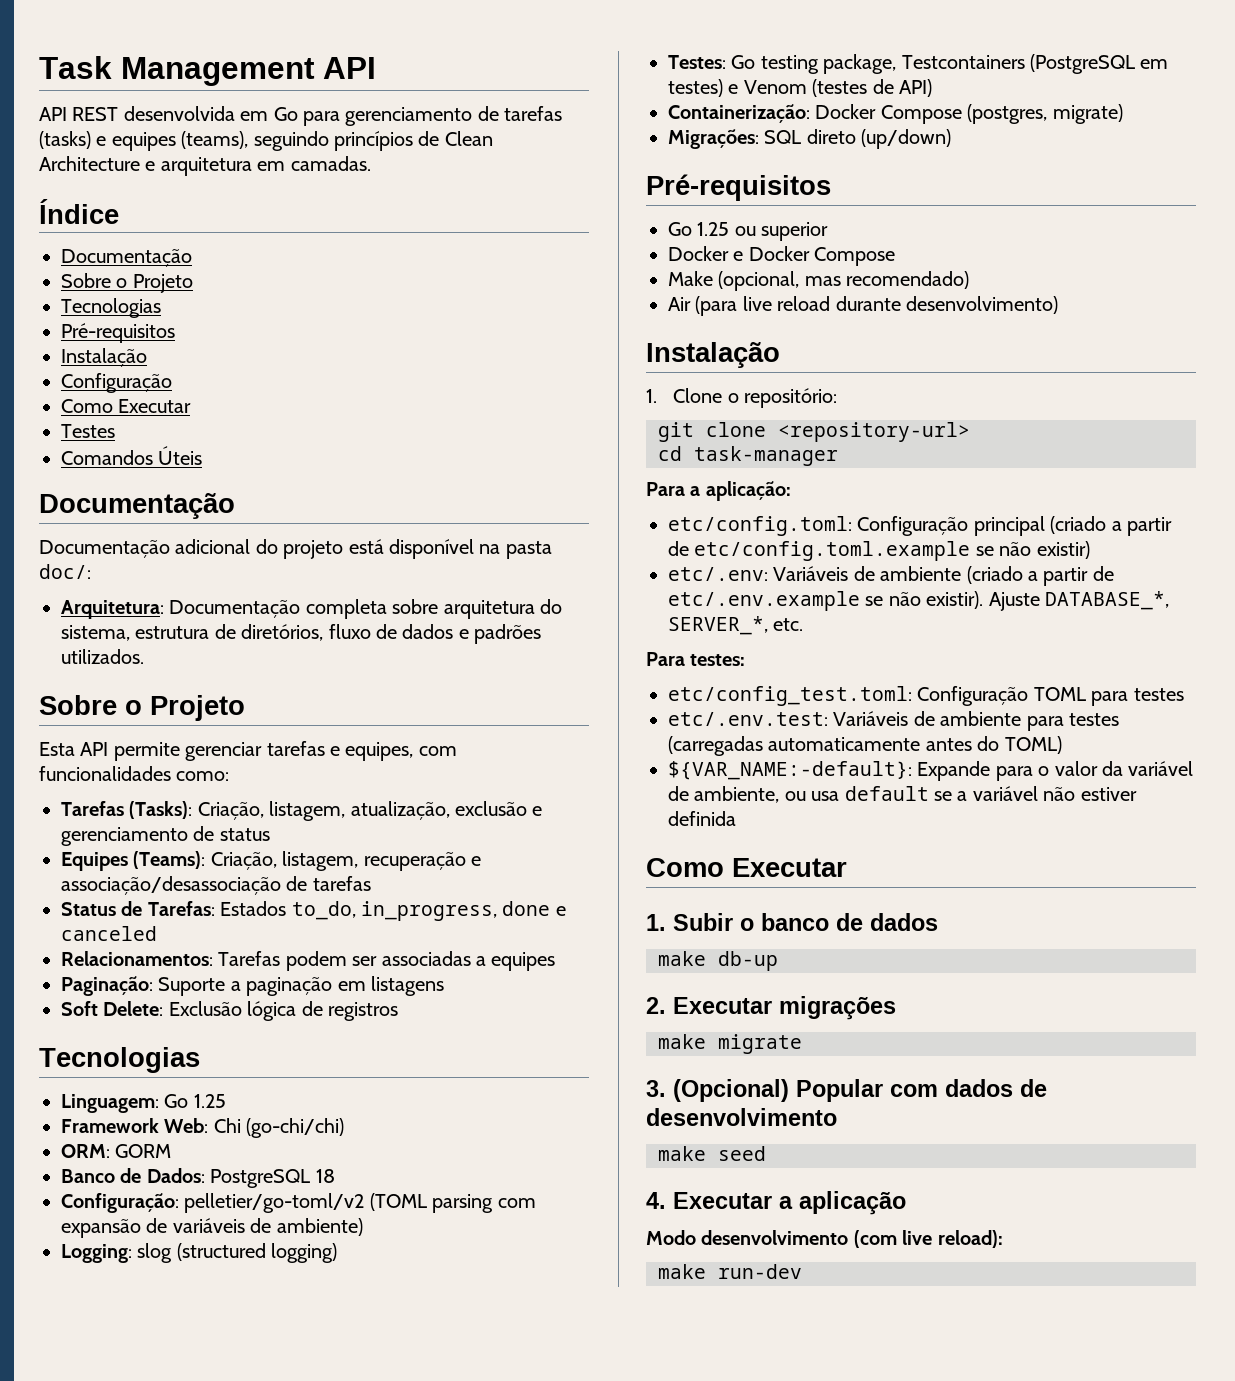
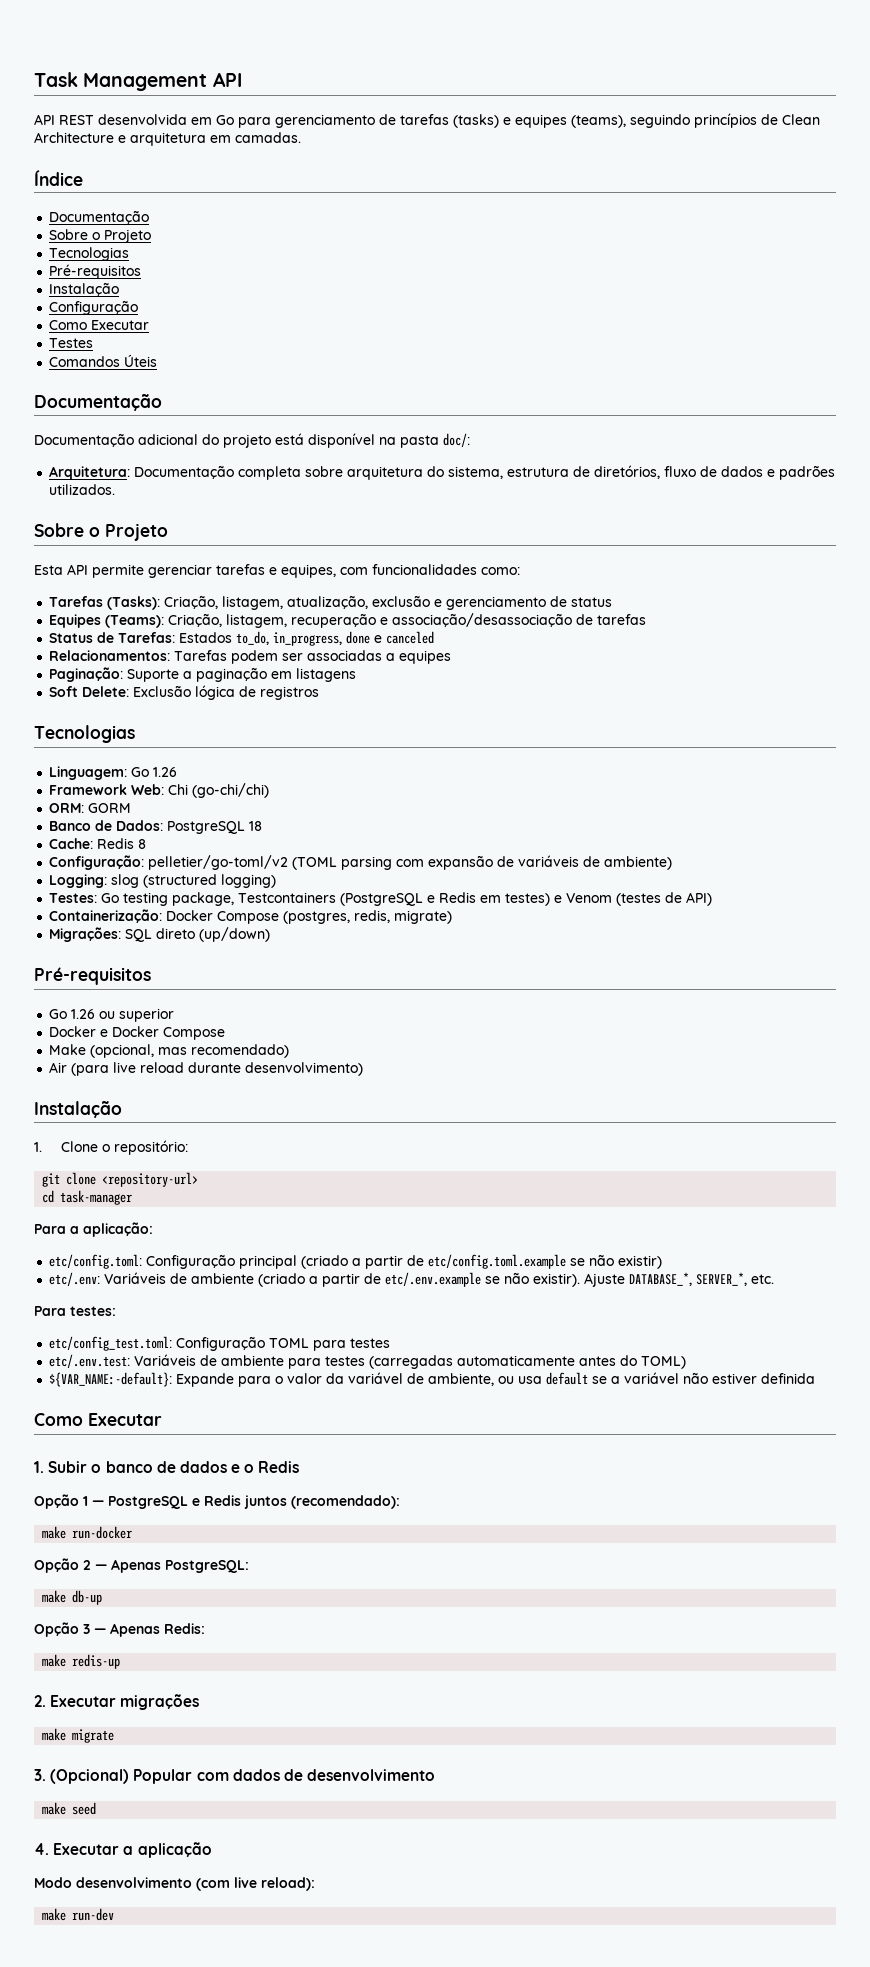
- Linguagem: Go 1.25
+ Linguagem: Go 1.26
+ Cache: Redis 8
- Testes: Go testing package, Testcontainers (PostgreSQL em testes) e Venom (testes de API)
+ Testes: Go testing package, Testcontainers (PostgreSQL e Redis em testes) e Venom (testes de API)
- Containerização: Docker Compose (postgres, migrate)
+ Containerização: Docker Compose (postgres, redis, migrate)
- Go 1.25 ou superior
+ Go 1.26 ou superior
- 1. Subir o banco de dados
+ 1. Subir o banco de dados e o Redis
+ Opção 1 — PostgreSQL e Redis juntos (recomendado):
+ make run-docker
+ Opção 2 — Apenas PostgreSQL:
  make db-up
+ Opção 3 — Apenas Redis:
+ make redis-up

